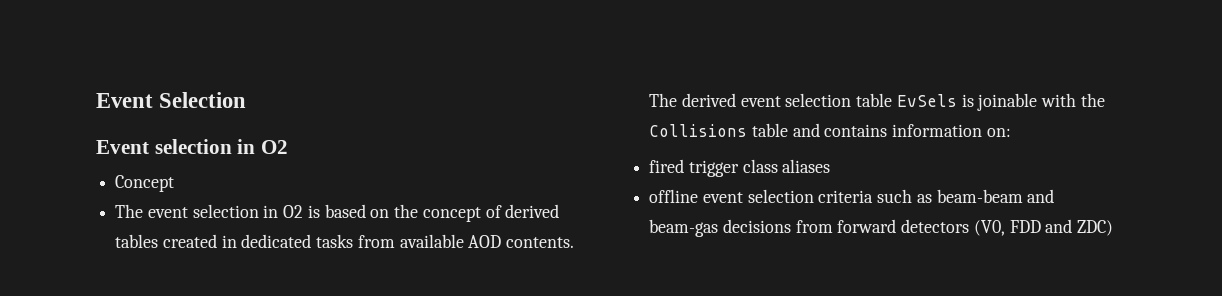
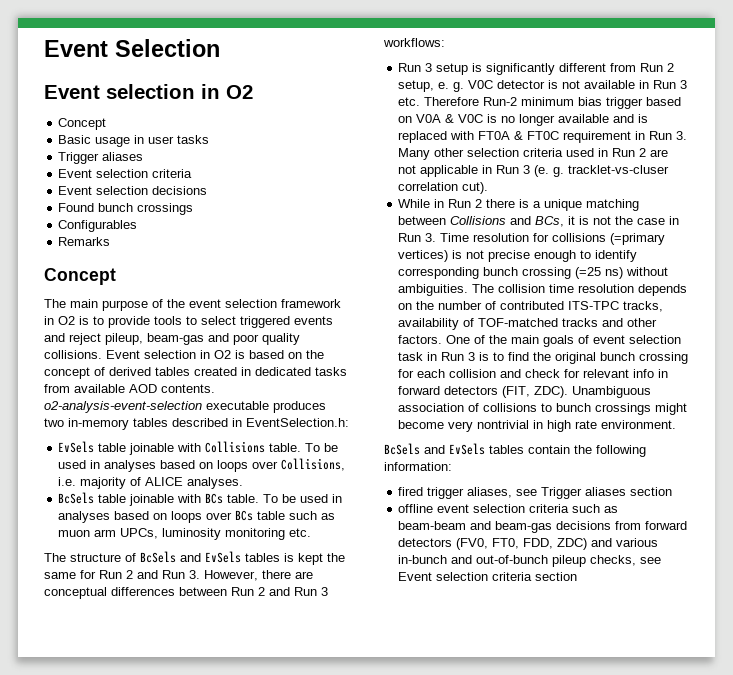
- The event selection in O2 is based on the concept of derived tables created in dedicated tasks from available AOD contents. The derived event selection table EvSels is joinable with the Collisions table and contains information on:
+ Basic usage in user tasks
+ Trigger aliases
+ Event selection criteria
+ Event selection decisions
+ Found bunch crossings
+ Configurables
+ Remarks
+ Concept
+ The main purpose of the event selection framework in O2 is to provide tools to select triggered events and reject pileup, beam-gas and poor quality collisions. Event selection in O2 is based on the concept of derived tables created in dedicated tasks from available AOD contents. o2-analysis-event-selection executable produces two in-memory tables described in EventSelection.h:
+ EvSels table joinable with Collisions table. To be used in analyses based on loops over Collisions, i.e. majority of ALICE analyses.
+ BcSels table joinable with BCs table. To be used in analyses based on loops over BCs table such as muon arm UPCs, luminosity monitoring etc.
+ The structure of BcSels and EvSels tables is kept the same for Run 2 and Run 3. However, there are conceptual differences between Run 2 and Run 3 workflows:
+ Run 3 setup is significantly different from Run 2 setup, e. g. V0C detector is not available in Run 3 etc. Therefore Run-2 minimum bias trigger based on V0A & V0C is no longer available and is replaced with FT0A & FT0C requirement in Run 3. Many other selection criteria used in Run 2 are not applicable in Run 3 (e. g. tracklet-vs-cluser correlation cut).
+ While in Run 2 there is a unique matching between Collisions and BCs, it is not the case in Run 3. Time resolution for collisions (=primary vertices) is not precise enough to identify corresponding bunch crossing (=25 ns) without ambiguities. The collision time resolution depends on the number of contributed ITS-TPC tracks, availability of TOF-matched tracks and other factors. One of the main goals of event selection task in Run 3 is to find the original bunch crossing for each collision and check for relevant info in forward detectors (FIT, ZDC). Unambiguous association of collisions to bunch crossings might become very nontrivial in high rate environment.
+ BcSels and EvSels tables contain the following information:
- fired trigger class aliases
+ fired trigger aliases, see Trigger aliases section
- offline event selection criteria such as beam-beam and beam-gas decisions from forward detectors (V0, FDD and ZDC)
+ offline event selection criteria such as beam-beam and beam-gas decisions from forward detectors (FV0, FT0, FDD, ZDC) and various in-bunch and out-of-bunch pileup checks, see Event selection criteria section

